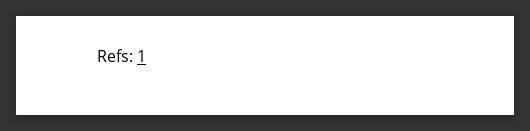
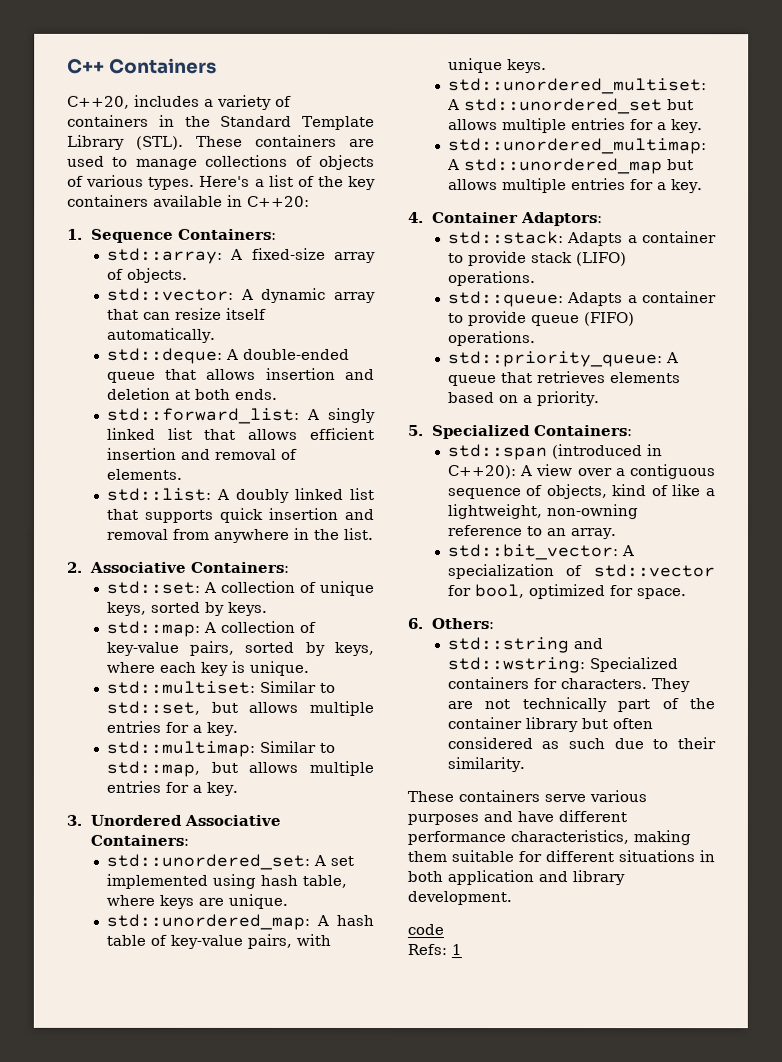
+ C++ Containers
+ C++20, includes a variety of containers in the Standard Template Library (STL). These containers are used to manage collections of objects of various types. Here's a list of the key containers available in C++20:
+ 1. Sequence Containers:
+ std::array: A fixed-size array of objects.
+ std::vector: A dynamic array that can resize itself automatically.
+ std::deque: A double-ended queue that allows insertion and deletion at both ends.
+ std::forward_list: A singly linked list that allows efficient insertion and removal of elements.
+ std::list: A doubly linked list that supports quick insertion and removal from anywhere in the list.
+ 2. Associative Containers:
+ std::set: A collection of unique keys, sorted by keys.
+ std::map: A collection of key-value pairs, sorted by keys, where each key is unique.
+ std::multiset: Similar to std::set, but allows multiple entries for a key.
+ std::multimap: Similar to std::map, but allows multiple entries for a key.
+ 3. Unordered Associative Containers:
+ std::unordered_set: A set implemented using hash table, where keys are unique.
+ std::unordered_map: A hash table of key-value pairs, with unique keys.
+ std::unordered_multiset: A std::unordered_set but allows multiple entries for a key.
+ std::unordered_multimap: A std::unordered_map but allows multiple entries for a key.
+ 4. Container Adaptors:
+ std::stack: Adapts a container to provide stack (LIFO) operations.
+ std::queue: Adapts a container to provide queue (FIFO) operations.
+ std::priority_queue: A queue that retrieves elements based on a priority.
+ 5. Specialized Containers:
+ std::span (introduced in C++20): A view over a contiguous sequence of objects, kind of like a lightweight, non-owning reference to an array.
+ std::bit_vector: A specialization of std::vector for bool, optimized for space.
+ 6. Others:
+ std::string and std::wstring: Specialized containers for characters. They are not technically part of the container library but often considered as such due to their similarity.
+ These containers serve various purposes and have different performance characteristics, making them suitable for different situations in both application and library development.
+ code

